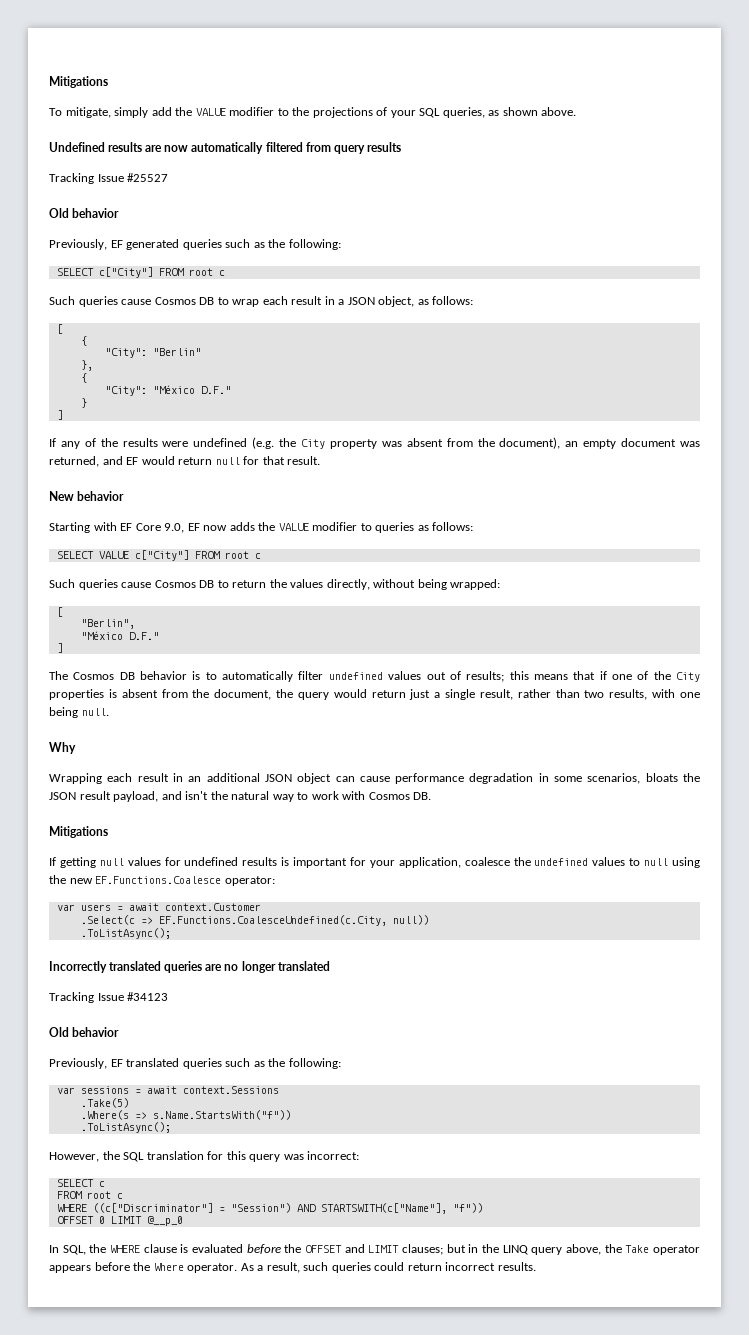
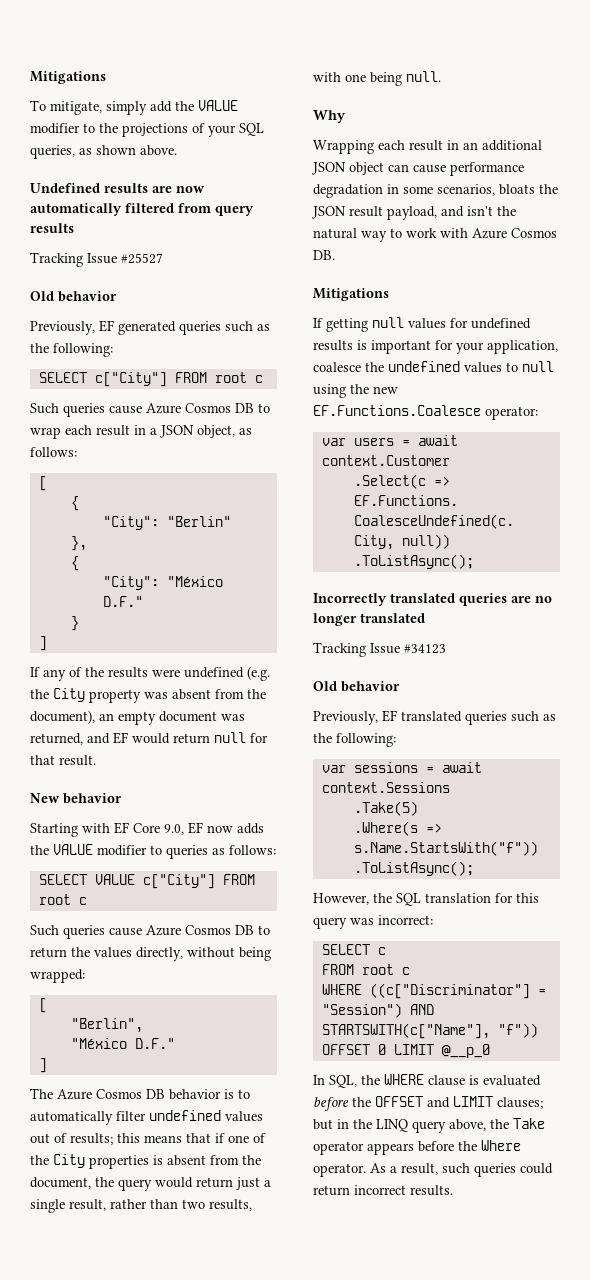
- Such queries cause Cosmos DB to wrap each result in a JSON object, as follows:
+ Such queries cause Azure Cosmos DB to wrap each result in a JSON object, as follows:
- Such queries cause Cosmos DB to return the values directly, without being wrapped:
+ Such queries cause Azure Cosmos DB to return the values directly, without being wrapped:
- The Cosmos DB behavior is to automatically filter undefined values out of results; this means that if one of the City properties is absent from the document, the query would return just a single result, rather than two results, with one being null.
+ The Azure Cosmos DB behavior is to automatically filter undefined values out of results; this means that if one of the City properties is absent from the document, the query would return just a single result, rather than two results, with one being null.
- Wrapping each result in an additional JSON object can cause performance degradation in some scenarios, bloats the JSON result payload, and isn't the natural way to work with Cosmos DB.
+ Wrapping each result in an additional JSON object can cause performance degradation in some scenarios, bloats the JSON result payload, and isn't the natural way to work with Azure Cosmos DB.

